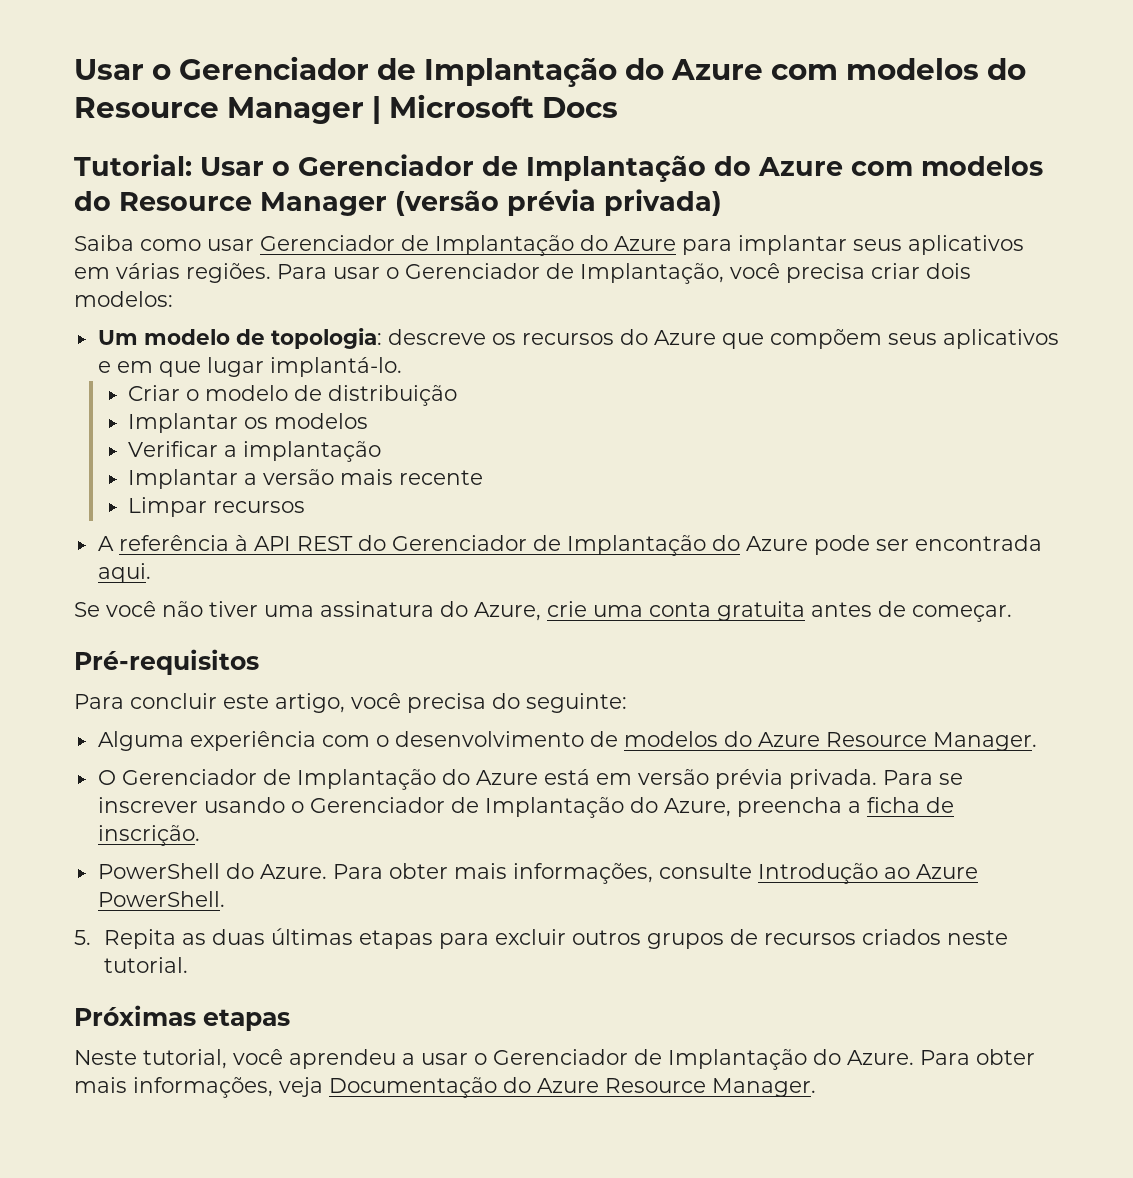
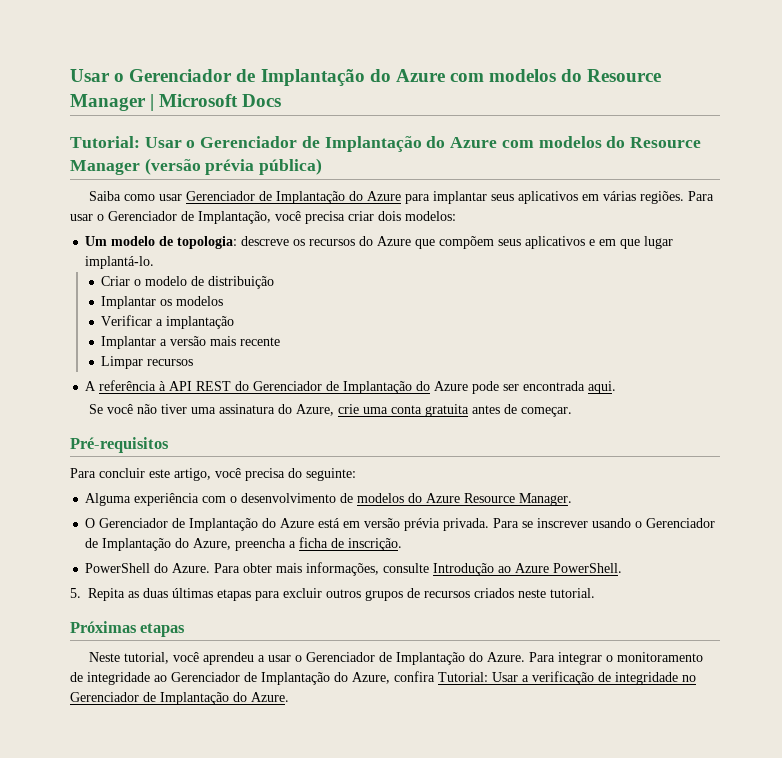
- Tutorial: Usar o Gerenciador de Implantação do Azure com modelos do Resource Manager (versão prévia privada)
+ Tutorial: Usar o Gerenciador de Implantação do Azure com modelos do Resource Manager (versão prévia pública)
- Para obter mais informações, veja Documentação do Azure Resource Manager.
+ Para integrar o monitoramento de integridade ao Gerenciador de Implantação do Azure, confira Tutorial: Usar a verificação de integridade no Gerenciador de Implantação do Azure.

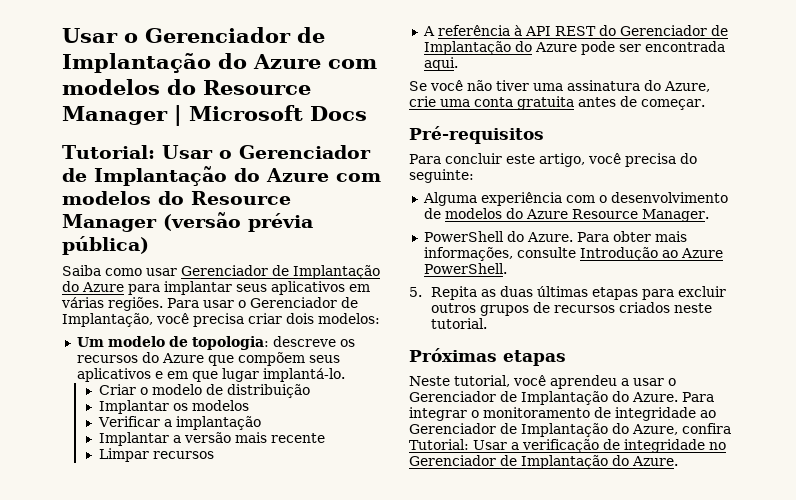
- O Gerenciador de Implantação do Azure está em versão prévia privada. Para se inscrever usando o Gerenciador de Implantação do Azure, preencha a ficha de inscrição.

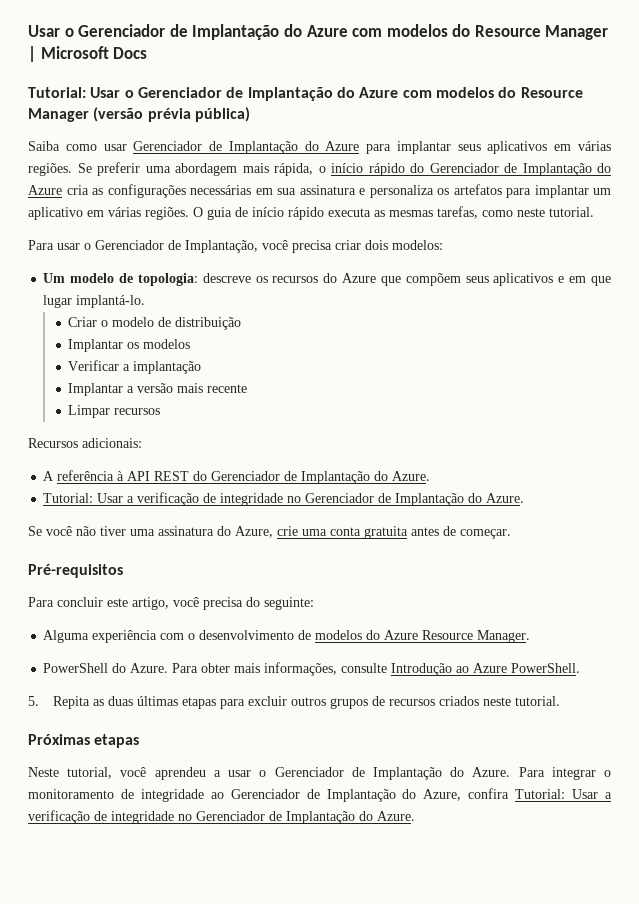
- Saiba como usar Gerenciador de Implantação do Azure para implantar seus aplicativos em várias regiões. Para usar o Gerenciador de Implantação, você precisa criar dois modelos:
+ Saiba como usar Gerenciador de Implantação do Azure para implantar seus aplicativos em várias regiões. Se preferir uma abordagem mais rápida, o início rápido do Gerenciador de Implantação do Azure cria as configurações necessárias em sua assinatura e personaliza os artefatos para implantar um aplicativo em várias regiões. O guia de início rápido executa as mesmas tarefas, como neste tutorial.
+ Para usar o Gerenciador de Implantação, você precisa criar dois modelos:
+ Recursos adicionais:
- A referência à API REST do Gerenciador de Implantação do Azure pode ser encontrada aqui.
+ A referência à API REST do Gerenciador de Implantação do Azure.
+ Tutorial: Usar a verificação de integridade no Gerenciador de Implantação do Azure.

